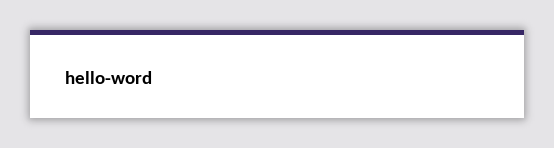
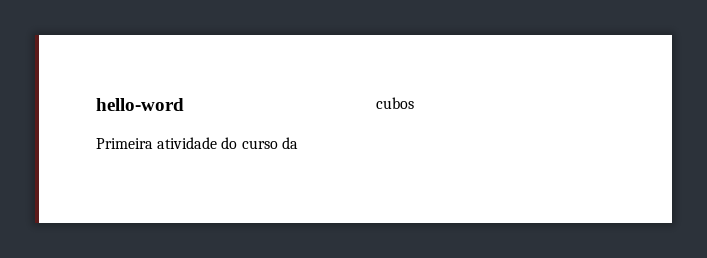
+ Primeira atividade do curso da cubos

